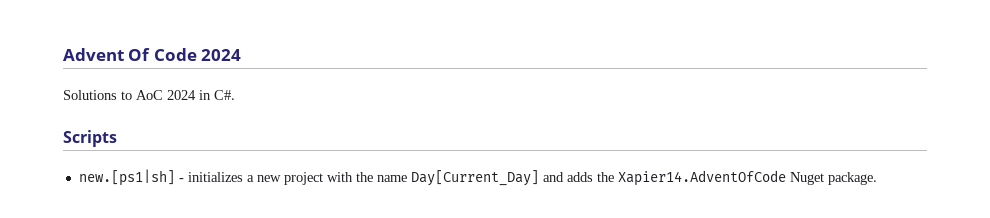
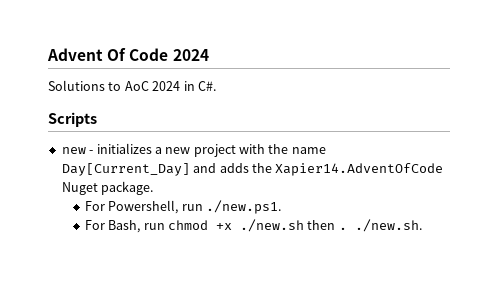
- new.[ps1|sh] - initializes a new project with the name Day[Current_Day] and adds the Xapier14.AdventOfCode Nuget package.
+ new - initializes a new project with the name Day[Current_Day] and adds the Xapier14.AdventOfCode Nuget package.
+ For Powershell, run ./new.ps1.
+ For Bash, run chmod +x ./new.sh then . ./new.sh.

